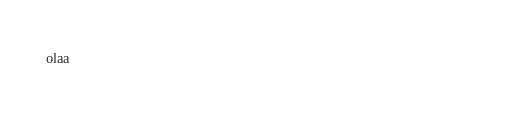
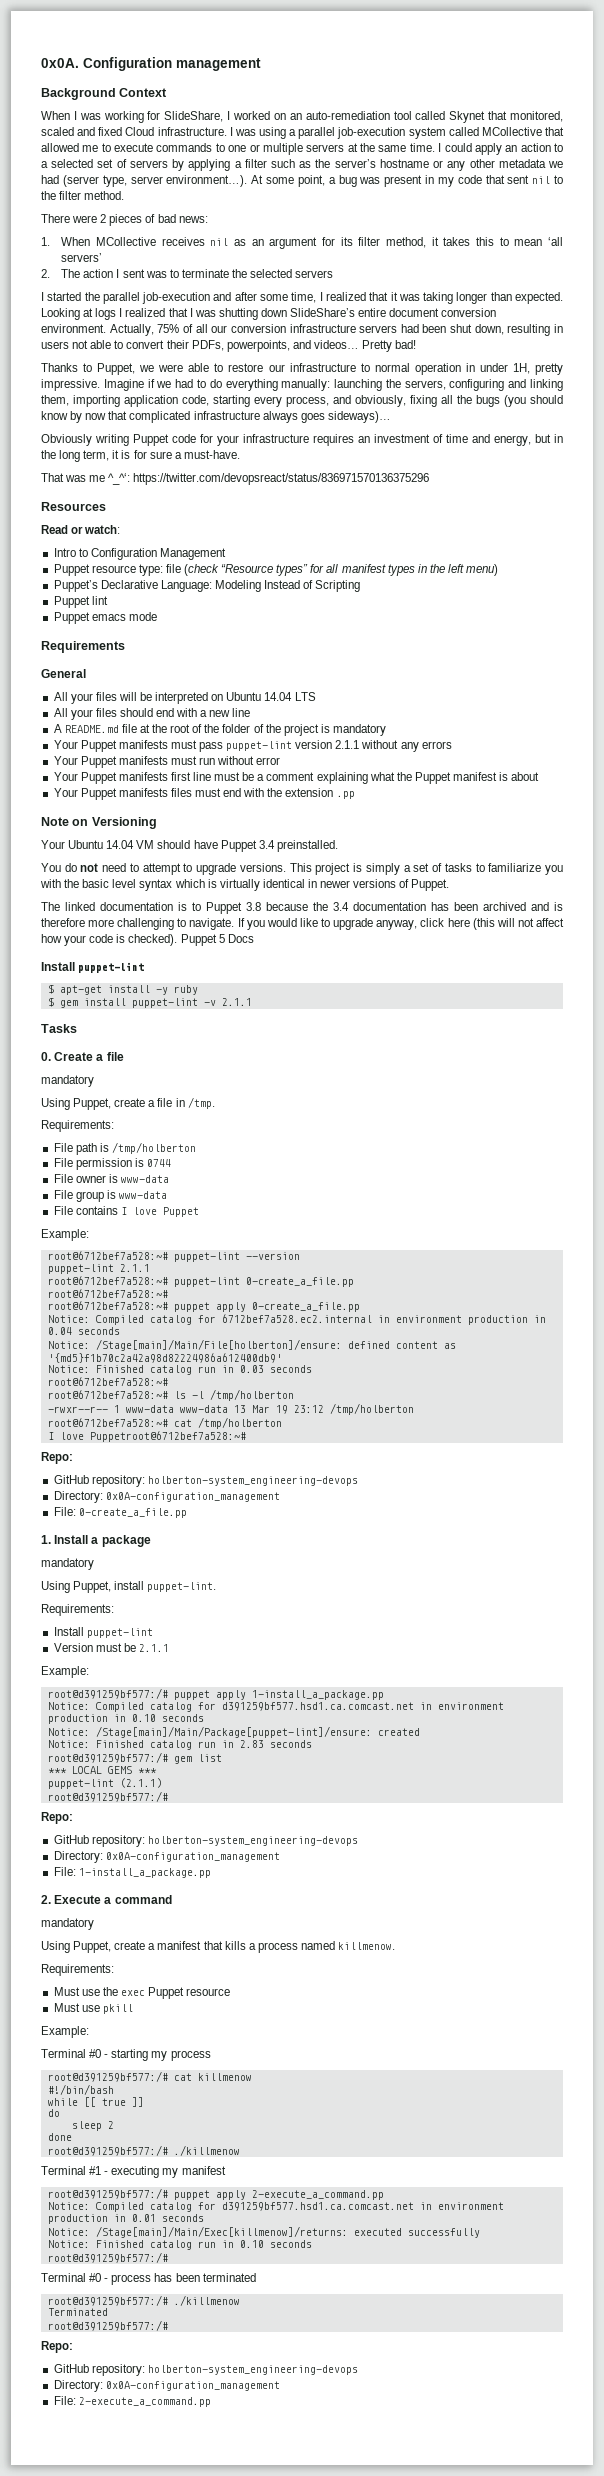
- olaa
+ 0x0A. Configuration management
+ Background Context
+ When I was working for SlideShare, I worked on an auto-remediation tool called Skynet that monitored, scaled and fixed Cloud infrastructure. I was using a parallel job-execution system called MCollective that allowed me to execute commands to one or multiple servers at the same time. I could apply an action to a selected set of servers by applying a filter such as the server’s hostname or any other metadata we had (server type, server environment…). At some point, a bug was present in my code that sent nil to the filter method.
+ There were 2 pieces of bad news:
+ 1. When MCollective receives nil as an argument for its filter method, it takes this to mean ‘all servers’
+ 2. The action I sent was to terminate the selected servers
+ I started the parallel job-execution and after some time, I realized that it was taking longer than expected. Looking at logs I realized that I was shutting down SlideShare’s entire document conversion environment. Actually, 75% of all our conversion infrastructure servers had been shut down, resulting in users not able to convert their PDFs, powerpoints, and videos… Pretty bad!
+ Thanks to Puppet, we were able to restore our infrastructure to normal operation in under 1H, pretty impressive. Imagine if we had to do everything manually: launching the servers, configuring and linking them, importing application code, starting every process, and obviously, fixing all the bugs (you should know by now that complicated infrastructure always goes sideways)…
+ Obviously writing Puppet code for your infrastructure requires an investment of time and energy, but in the long term, it is for sure a must-have.
+ That was me ^_^‘: https://twitter.com/devopsreact/status/836971570136375296
+ Resources
+ Read or watch:
+ Intro to Configuration Management
+ Puppet resource type: file (check “Resource types” for all manifest types in the left menu)
+ Puppet’s Declarative Language: Modeling Instead of Scripting
+ Puppet lint
+ Puppet emacs mode
+ Requirements
+ General
+ All your files will be interpreted on Ubuntu 14.04 LTS
+ All your files should end with a new line
+ A README.md file at the root of the folder of the project is mandatory
+ Your Puppet manifests must pass puppet-lint version 2.1.1 without any errors
+ Your Puppet manifests must run without error
+ Your Puppet manifests first line must be a comment explaining what the Puppet manifest is about
+ Your Puppet manifests files must end with the extension .pp
+ Note on Versioning
+ Your Ubuntu 14.04 VM should have Puppet 3.4 preinstalled.
+ You do not need to attempt to upgrade versions. This project is simply a set of tasks to familiarize you with the basic level syntax which is virtually identical in newer versions of Puppet.
+ The linked documentation is to Puppet 3.8 because the 3.4 documentation has been archived and is therefore more challenging to navigate. If you would like to upgrade anyway, click here (this will not affect how your code is checked). Puppet 5 Docs
+ Install puppet-lint
+ $ apt-get install -y ruby
+ $ gem install puppet-lint -v 2.1.1
+ Tasks
+ 0. Create a file
+ mandatory
+ Using Puppet, create a file in /tmp.
+ Requirements:
+ File path is /tmp/holberton
+ File permission is 0744
+ File owner is www-data
+ File group is www-data
+ File contains I love Puppet
+ Example:
+ root@6712bef7a528:~# puppet-lint --version
+ puppet-lint 2.1.1
+ root@6712bef7a528:~# puppet-lint 0-create_a_file.pp
+ root@6712bef7a528:~#
+ root@6712bef7a528:~# puppet apply 0-create_a_file.pp
+ Notice: Compiled catalog for 6712bef7a528.ec2.internal in environment production in 0.04 seconds
+ Notice: /Stage[main]/Main/File[holberton]/ensure: defined content as '{md5}f1b70c2a42a98d82224986a612400db9'
+ Notice: Finished catalog run in 0.03 seconds
+ root@6712bef7a528:~#
+ root@6712bef7a528:~# ls -l /tmp/holberton
+ -rwxr--r-- 1 www-data www-data 13 Mar 19 23:12 /tmp/holberton
+ root@6712bef7a528:~# cat /tmp/holberton
+ I love Puppetroot@6712bef7a528:~#
+ Repo:
+ GitHub repository: holberton-system_engineering-devops
+ Directory: 0x0A-configuration_management
+ File: 0-create_a_file.pp
+ 1. Install a package
+ mandatory
+ Using Puppet, install puppet-lint.
+ Requirements:
+ Install puppet-lint
+ Version must be 2.1.1
+ Example:
+ root@d391259bf577:/# puppet apply 1-install_a_package.pp
+ Notice: Compiled catalog for d391259bf577.hsd1.ca.comcast.net in environment production in 0.10 seconds
+ Notice: /Stage[main]/Main/Package[puppet-lint]/ensure: created
+ Notice: Finished catalog run in 2.83 seconds
+ root@d391259bf577:/# gem list
+ *** LOCAL GEMS ***
+ puppet-lint (2.1.1)
+ root@d391259bf577:/#
+ Repo:
+ GitHub repository: holberton-system_engineering-devops
+ Directory: 0x0A-configuration_management
+ File: 1-install_a_package.pp
+ 2. Execute a command
+ mandatory
+ Using Puppet, create a manifest that kills a process named killmenow.
+ Requirements:
+ Must use the exec Puppet resource
+ Must use pkill
+ Example:
+ Terminal #0 - starting my process
+ root@d391259bf577:/# cat killmenow
+ #!/bin/bash
+ while [[ true ]]
+ do
+ sleep 2
+ done
+ root@d391259bf577:/# ./killmenow
+ Terminal #1 - executing my manifest
+ root@d391259bf577:/# puppet apply 2-execute_a_command.pp
+ Notice: Compiled catalog for d391259bf577.hsd1.ca.comcast.net in environment production in 0.01 seconds
+ Notice: /Stage[main]/Main/Exec[killmenow]/returns: executed successfully
+ Notice: Finished catalog run in 0.10 seconds
+ root@d391259bf577:/#
+ Terminal #0 - process has been terminated
+ root@d391259bf577:/# ./killmenow
+ Terminated
+ root@d391259bf577:/#
+ Repo:
+ GitHub repository: holberton-system_engineering-devops
+ Directory: 0x0A-configuration_management
+ File: 2-execute_a_command.pp

